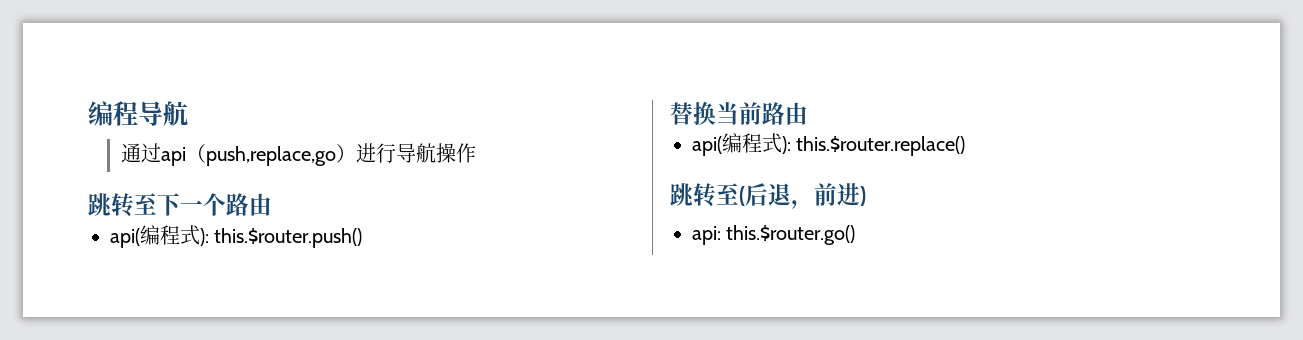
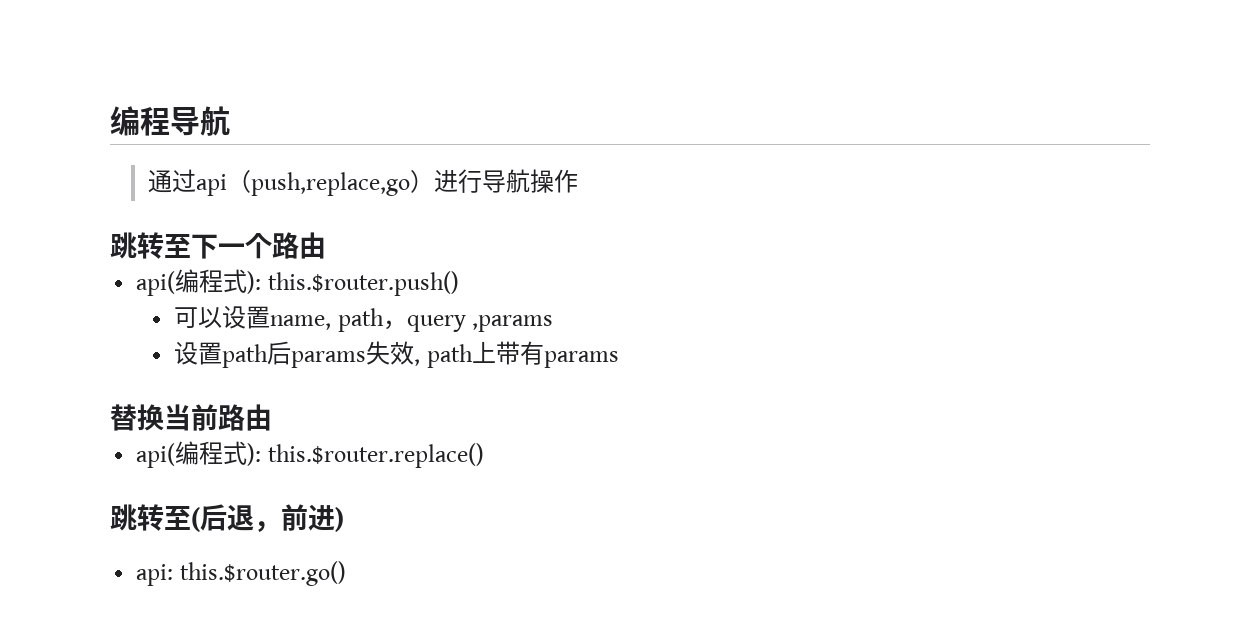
+ 可以设置name, path，query ,params
+ 设置path后params失效, path上带有params

